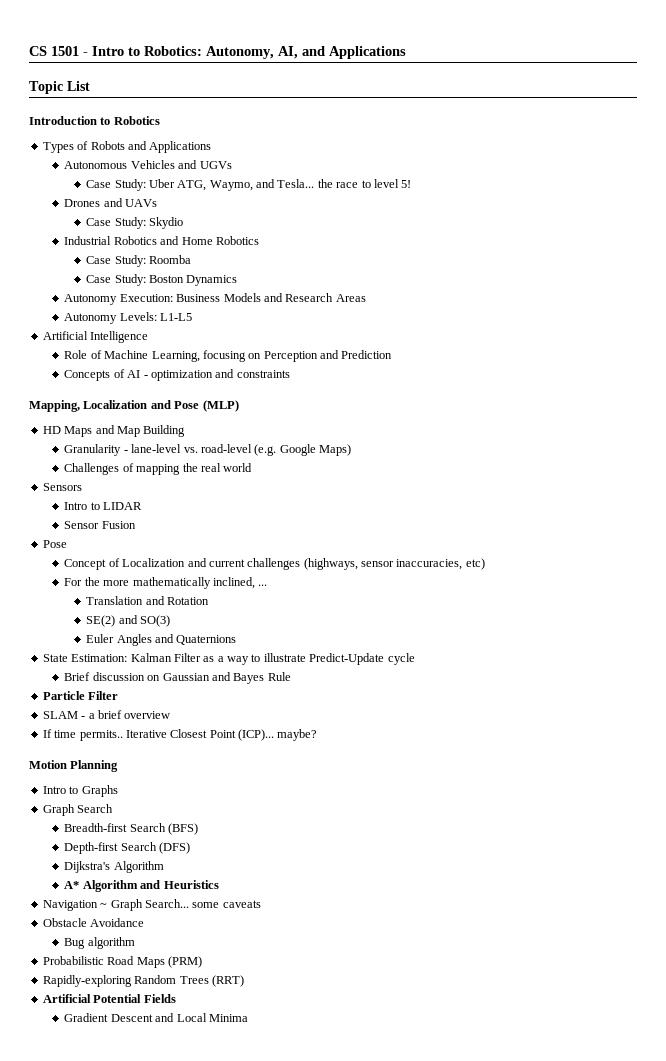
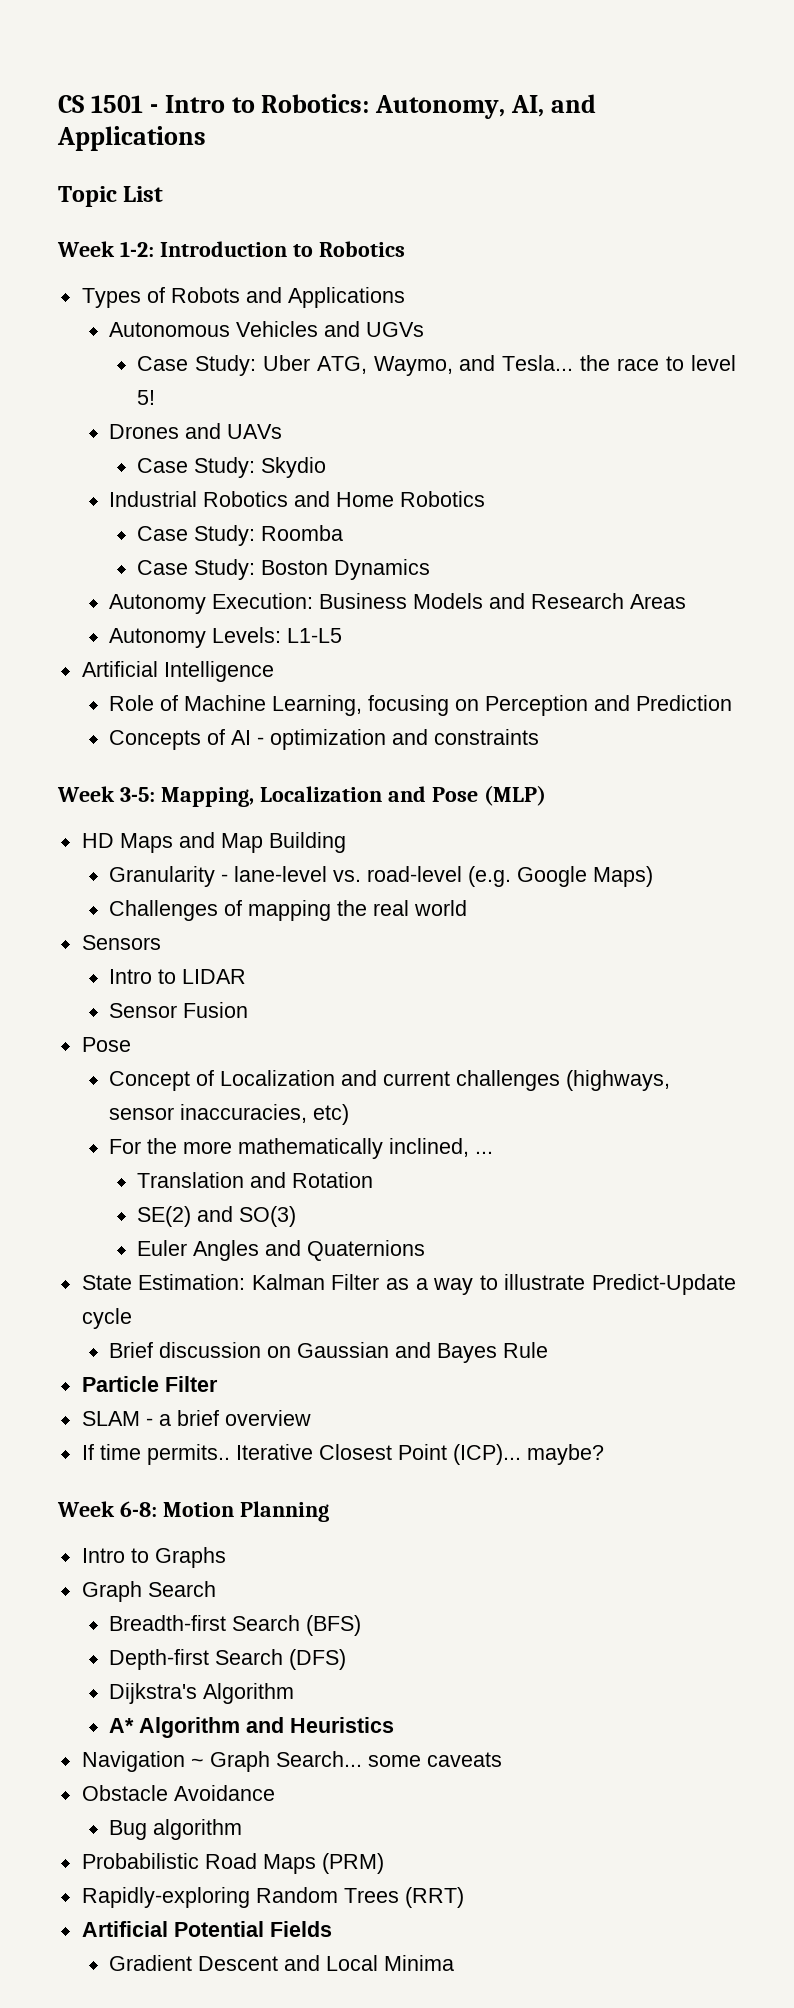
- Introduction to Robotics
+ Week 1-2: Introduction to Robotics
- Mapping, Localization and Pose (MLP)
+ Week 3-5: Mapping, Localization and Pose (MLP)
- Motion Planning
+ Week 6-8: Motion Planning

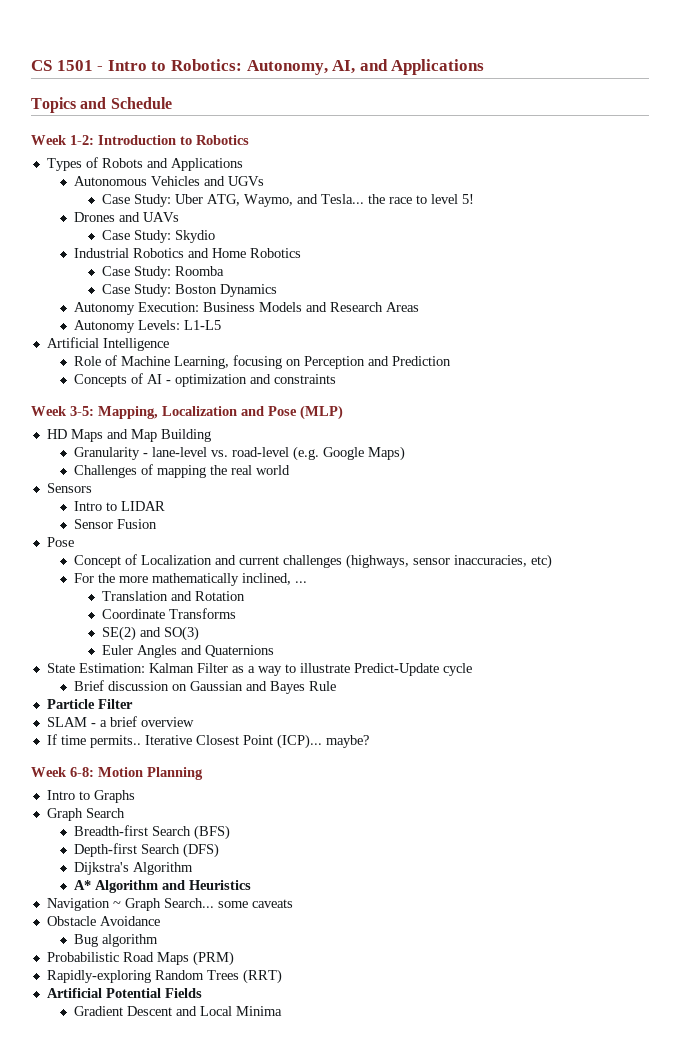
- Topic List
+ Topics and Schedule
+ Coordinate Transforms

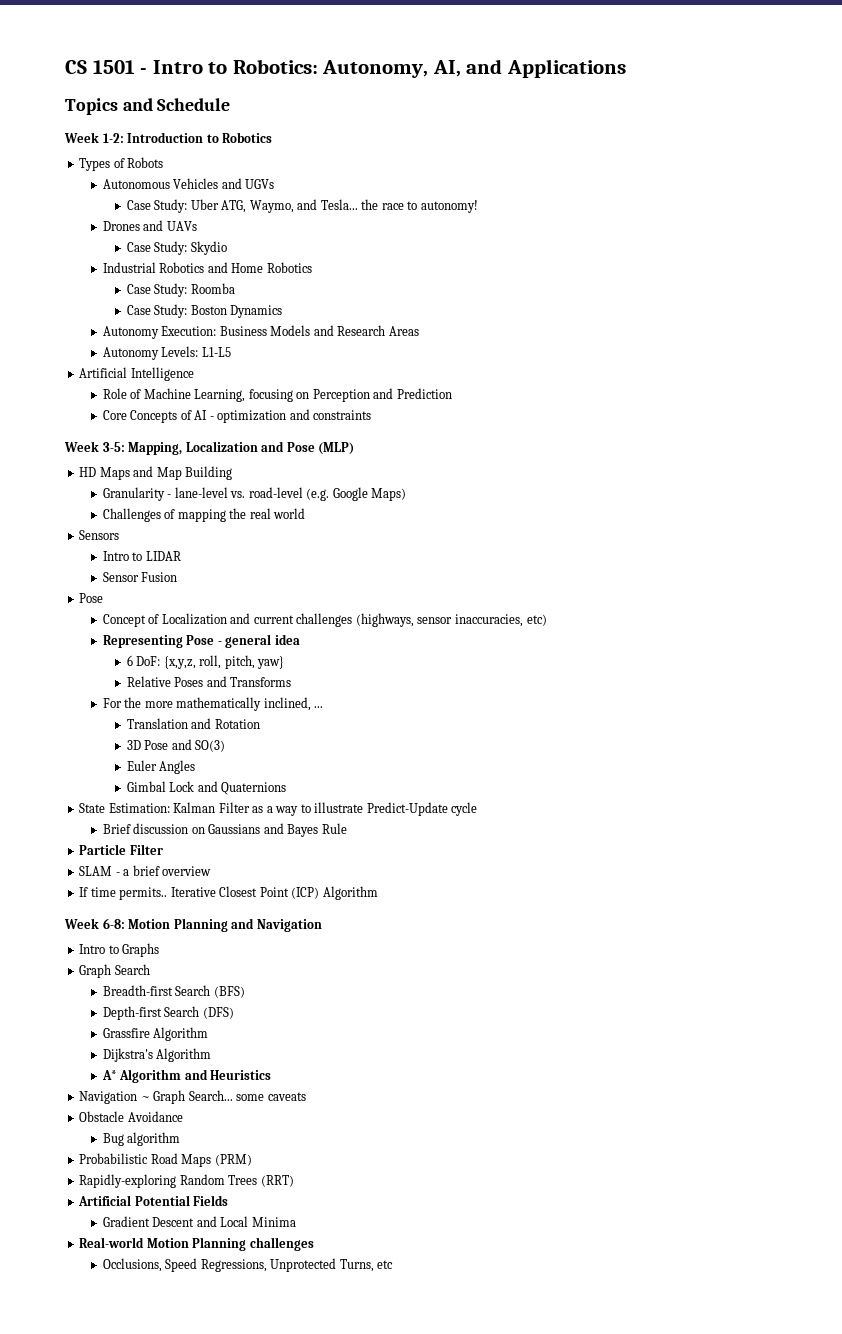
- Types of Robots and Applications
+ Types of Robots
- Case Study: Uber ATG, Waymo, and Tesla... the race to level 5!
+ Case Study: Uber ATG, Waymo, and Tesla... the race to autonomy!
- Concepts of AI - optimization and constraints
+ Core Concepts of AI - optimization and constraints
+ Representing Pose - general idea
+ 6 DoF: {x,y,z, roll, pitch, yaw}
+ Relative Poses and Transforms
- Coordinate Transforms
- SE(2) and SO(3)
+ 3D Pose and SO(3)
- Euler Angles and Quaternions
+ Euler Angles
+ Gimbal Lock and Quaternions
- Brief discussion on Gaussian and Bayes Rule
+ Brief discussion on Gaussians and Bayes Rule
- Iterative Closest Point (ICP)... maybe?
+ Iterative Closest Point (ICP) Algorithm
- Week 6-8: Motion Planning
+ Week 6-8: Motion Planning and Navigation
+ Grassfire Algorithm
+ Real-world Motion Planning challenges
+ Occlusions, Speed Regressions, Unprotected Turns, etc

